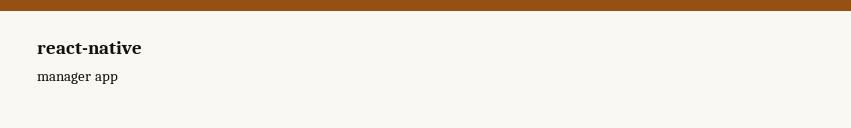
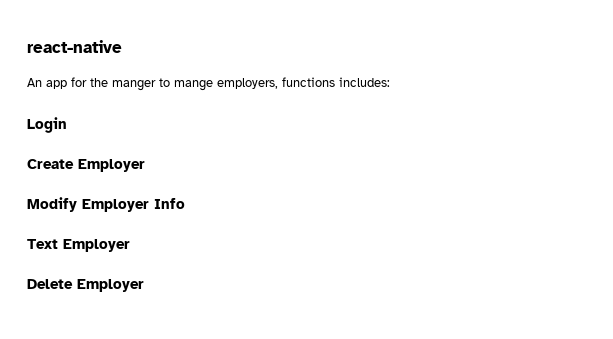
- manager app
+ An app for the manger to mange employers, functions includes:
+ Login
+ Create Employer
+ Modify Employer Info
+ Text Employer
+ Delete Employer

